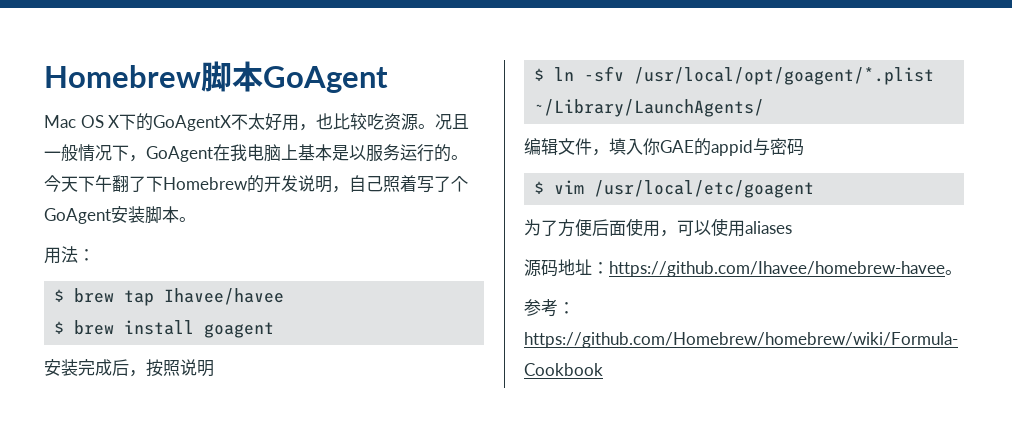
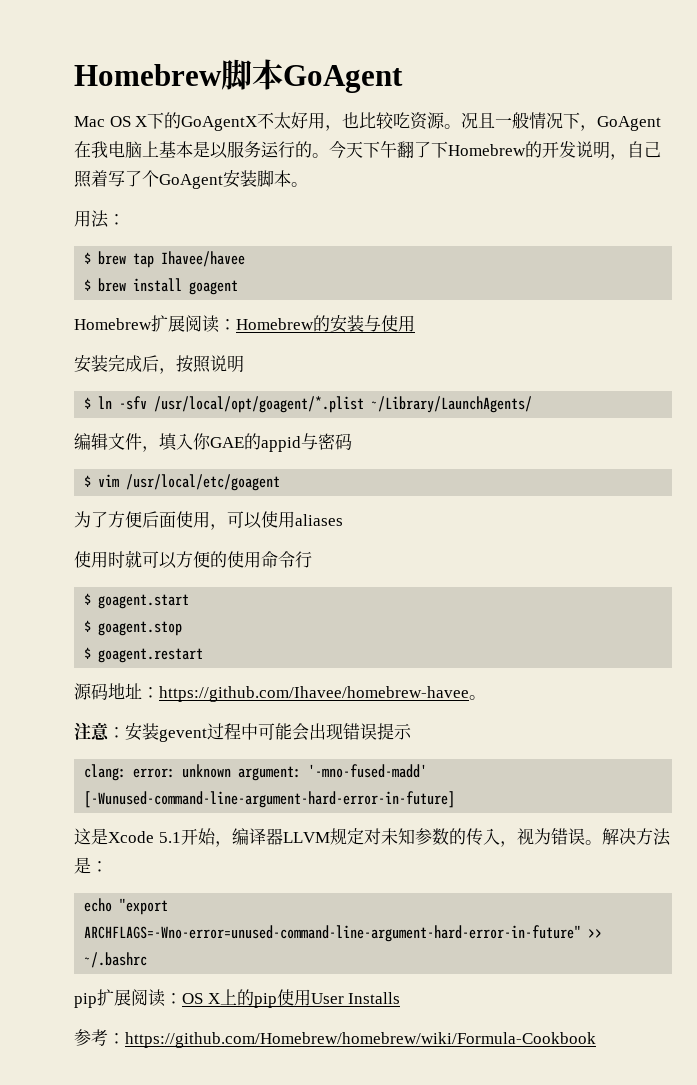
+ Homebrew扩展阅读：Homebrew的安装与使用
+ 使用时就可以方便的使用命令行
+ $ goagent.start
+ $ goagent.stop
+ $ goagent.restart
  源码地址：https://github.com/Ihavee/homebrew-havee。
+ 注意：安装gevent过程中可能会出现错误提示
+ clang: error: unknown argument: '-mno-fused-madd' [-Wunused-command-line-argument-hard-error-in-future]
+ 这是Xcode 5.1开始，编译器LLVM规定对未知参数的传入，视为错误。解决方法是：
+ echo "export ARCHFLAGS=-Wno-error=unused-command-line-argument-hard-error-in-future" >> ~/.bashrc
+ pip扩展阅读：OS X上的pip使用User Installs

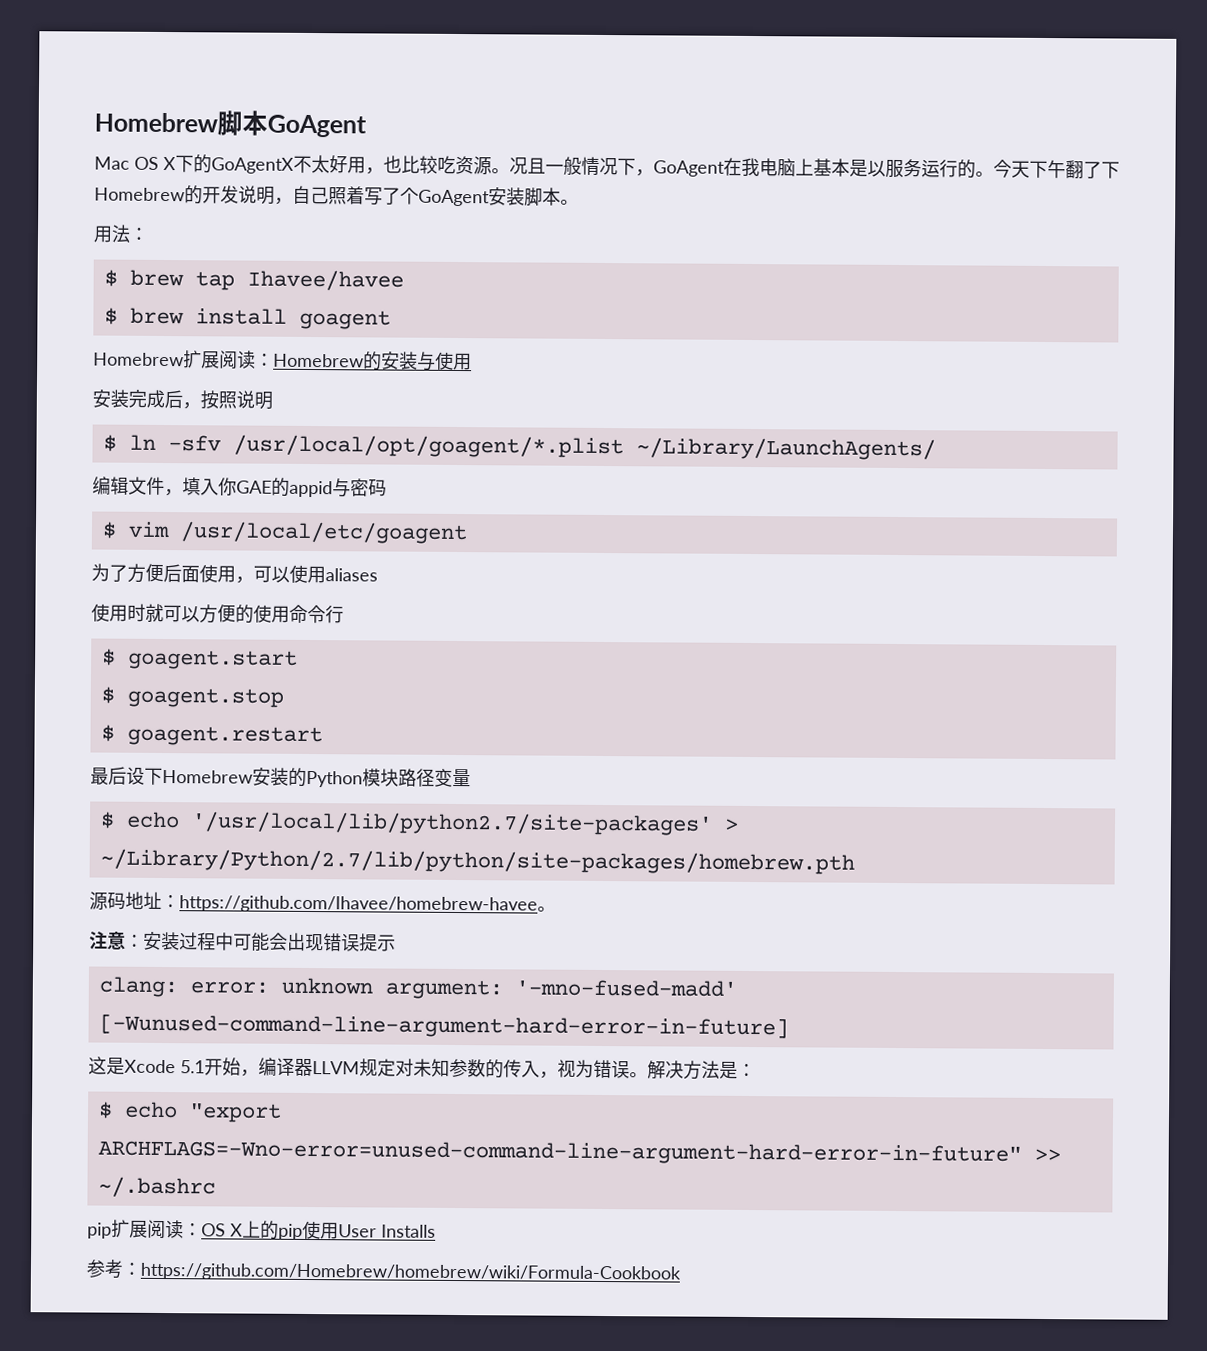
+ 最后设下Homebrew安装的Python模块路径变量
+ $ echo '/usr/local/lib/python2.7/site-packages' > ~/Library/Python/2.7/lib/python/site-packages/homebrew.pth
- 注意：安装gevent过程中可能会出现错误提示
+ 注意：安装过程中可能会出现错误提示
- echo "export ARCHFLAGS=-Wno-error=unused-command-line-argument-hard-error-in-future" >> ~/.bashrc
+ $ echo "export ARCHFLAGS=-Wno-error=unused-command-line-argument-hard-error-in-future" >> ~/.bashrc

